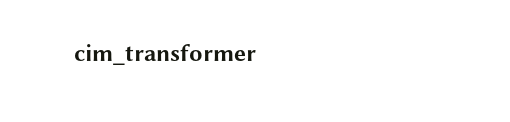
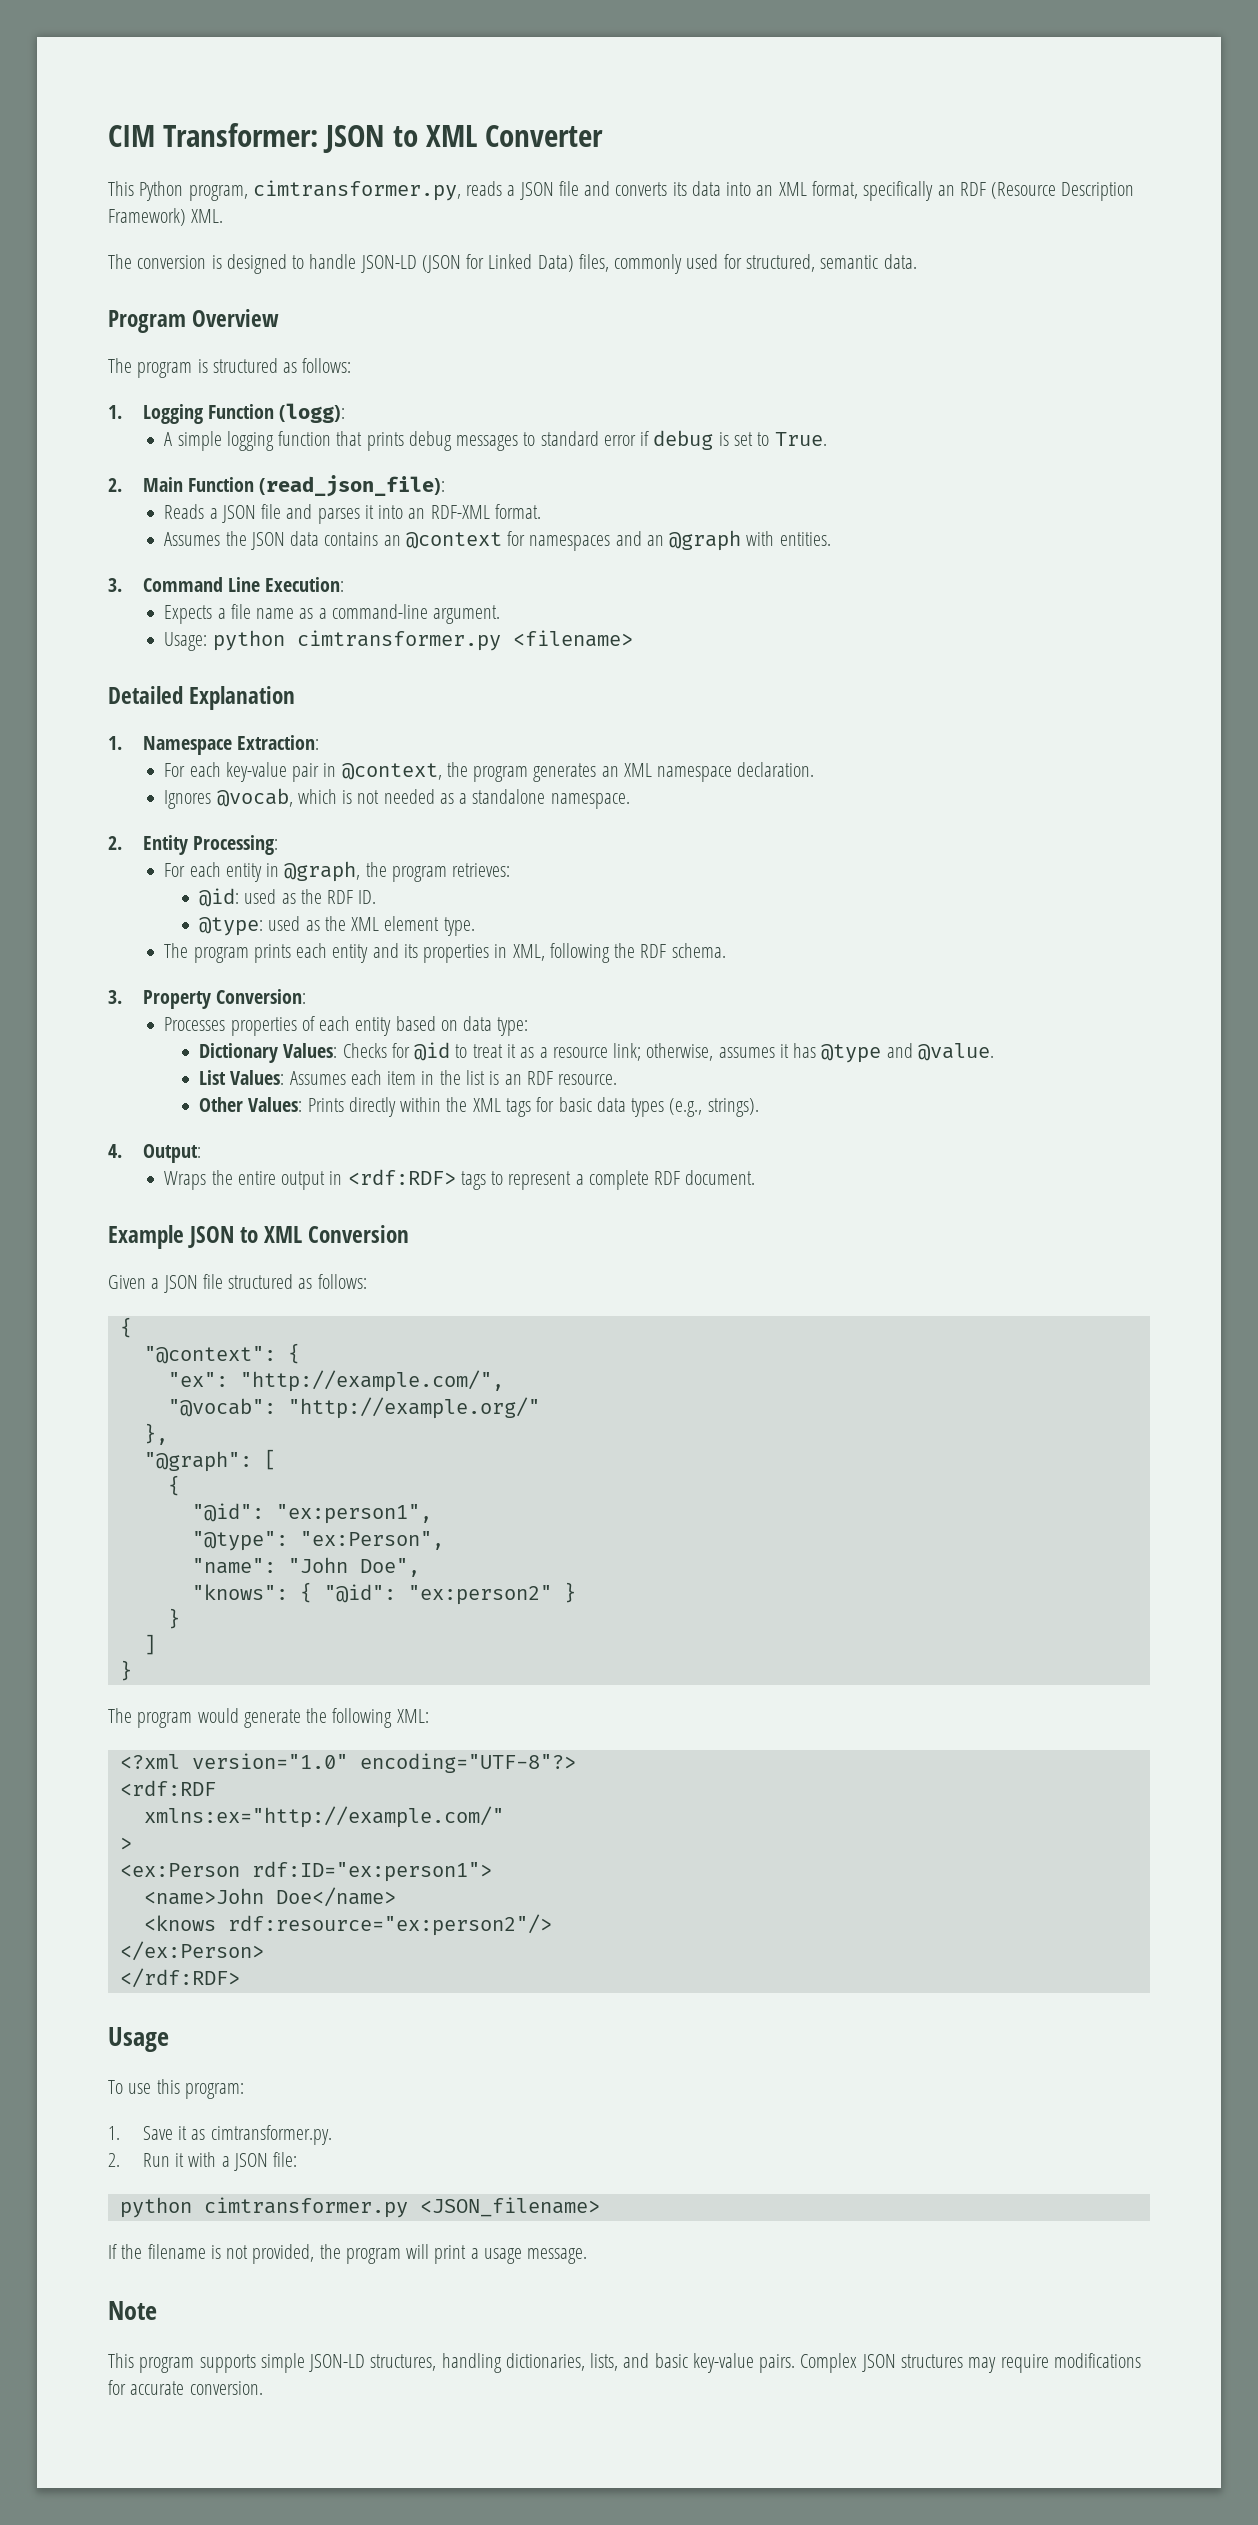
- cim_transformer
+ CIM Transformer: JSON to XML Converter
+ This Python program, cimtransformer.py, reads a JSON file and converts its data into an XML format, specifically an RDF (Resource Description Framework) XML.
+ The conversion is designed to handle JSON-LD (JSON for Linked Data) files, commonly used for structured, semantic data.
+ Program Overview
+ The program is structured as follows:
+ 1. Logging Function (logg):
+ A simple logging function that prints debug messages to standard error if debug is set to True.
+ 2. Main Function (read_json_file):
+ Reads a JSON file and parses it into an RDF-XML format.
+ Assumes the JSON data contains an @context for namespaces and an @graph with entities.
+ 3. Command Line Execution:
+ Expects a file name as a command-line argument.
+ Usage: python cimtransformer.py <filename>
+ Detailed Explanation
+ 1. Namespace Extraction:
+ For each key-value pair in @context, the program generates an XML namespace declaration.
+ Ignores @vocab, which is not needed as a standalone namespace.
+ 2. Entity Processing:
+ For each entity in @graph, the program retrieves:
+ @id: used as the RDF ID.
+ @type: used as the XML element type.
+ The program prints each entity and its properties in XML, following the RDF schema.
+ 3. Property Conversion:
+ Processes properties of each entity based on data type:
+ Dictionary Values: Checks for @id to treat it as a resource link; otherwise, assumes it has @type and @value.
+ List Values: Assumes each item in the list is an RDF resource.
+ Other Values: Prints directly within the XML tags for basic data types (e.g., strings).
+ 4. Output:
+ Wraps the entire output in <rdf:RDF> tags to represent a complete RDF document.
+ Example JSON to XML Conversion
+ Given a JSON file structured as follows:
+ {
+ "@context": {
+ "ex": "http://example.com/",
+ "@vocab": "http://example.org/"
+ },
+ "@graph": [
+ {
+ "@id": "ex:person1",
+ "@type": "ex:Person",
+ "name": "John Doe",
+ "knows": { "@id": "ex:person2" }
+ }
+ ]
+ }
+ The program would generate the following XML:
+ <?xml version="1.0" encoding="UTF-8"?>
+ <rdf:RDF
+ xmlns:ex="http://example.com/"
+ >
+ <ex:Person rdf:ID="ex:person1">
+ <name>John Doe</name>
+ <knows rdf:resource="ex:person2"/>
+ </ex:Person>
+ </rdf:RDF>
+ Usage
+ To use this program:
+ 1. Save it as cimtransformer.py.
+ 2. Run it with a JSON file:
+ python cimtransformer.py <JSON_filename>
+ If the filename is not provided, the program will print a usage message.
+ Note
+ This program supports simple JSON-LD structures, handling dictionaries, lists, and basic key-value pairs. Complex JSON structures may require modifications for accurate conversion.

